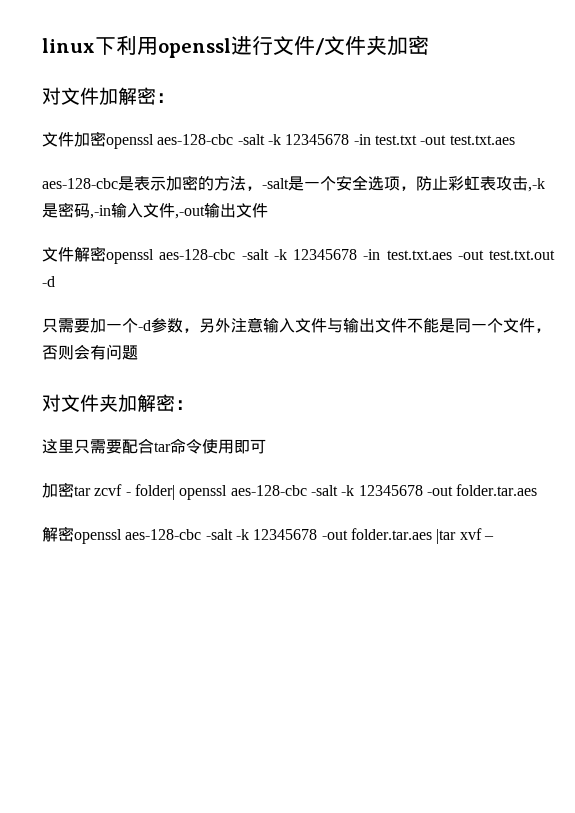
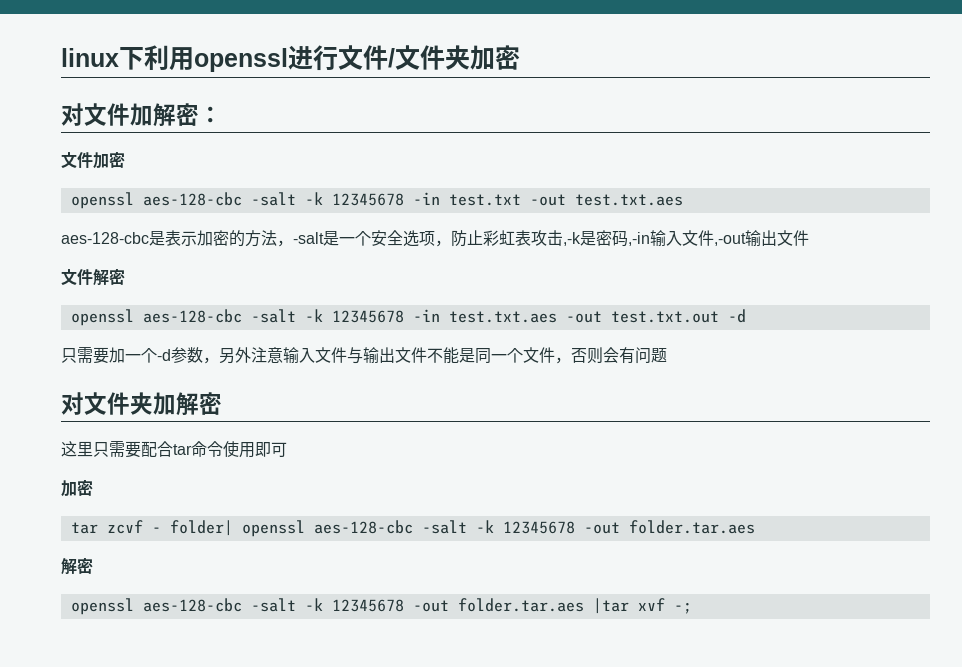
- 文件加密openssl aes-128-cbc -salt -k 12345678 -in test.txt -out test.txt.aes
+ 文件加密
+ openssl aes-128-cbc -salt -k 12345678 -in test.txt -out test.txt.aes
- 文件解密openssl aes-128-cbc -salt -k 12345678 -in test.txt.aes -out test.txt.out -d
+ 文件解密
+ openssl aes-128-cbc -salt -k 12345678 -in test.txt.aes -out test.txt.out -d
- 对文件夹加解密：
+ 对文件夹加解密
  这里只需要配合tar命令使用即可
- 加密tar zcvf - folder| openssl aes-128-cbc -salt -k 12345678 -out folder.tar.aes
- 解密openssl aes-128-cbc -salt -k 12345678 -out folder.tar.aes |tar xvf –
+ 加密
+ tar zcvf - folder| openssl aes-128-cbc -salt -k 12345678 -out folder.tar.aes
+ 解密
+ openssl aes-128-cbc -salt -k 12345678 -out folder.tar.aes |tar xvf -;

